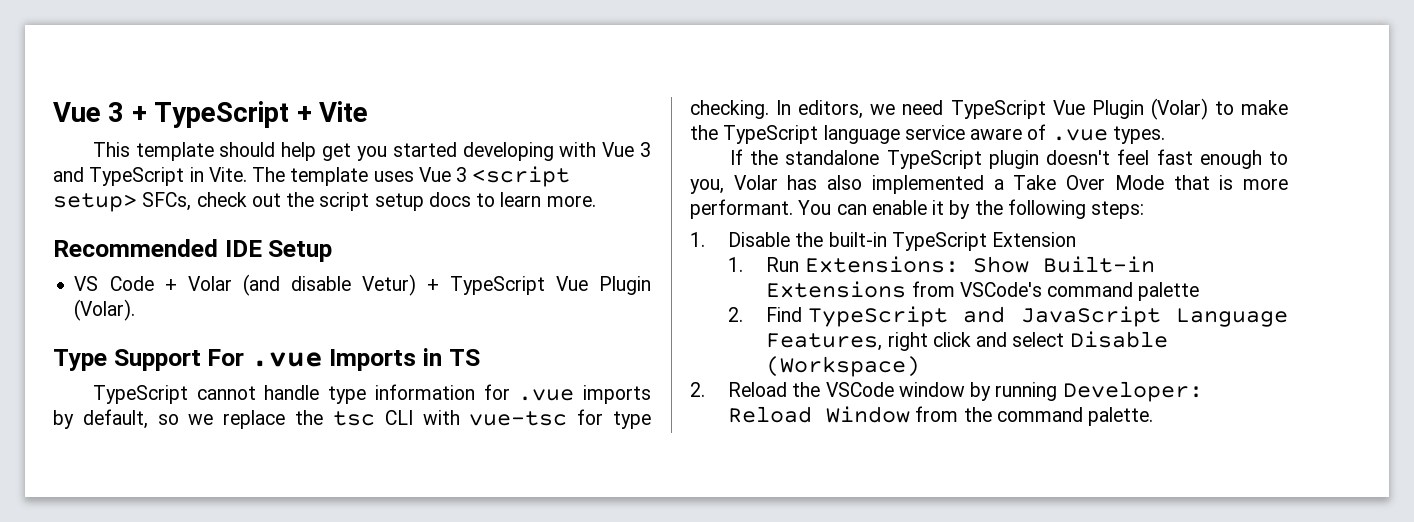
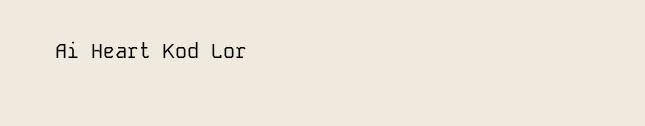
- Vue 3 + TypeScript + Vite
- This template should help get you started developing with Vue 3 and TypeScript in Vite. The template uses Vue 3 <script setup> SFCs, check out the script setup docs to learn more.
- Recommended IDE Setup
- VS Code + Volar (and disable Vetur) + TypeScript Vue Plugin (Volar).
- Type Support For .vue Imports in TS
- TypeScript cannot handle type information for .vue imports by default, so we replace the tsc CLI with vue-tsc for type checking. In editors, we need TypeScript Vue Plugin (Volar) to make the TypeScript language service aware of .vue types.
- If the standalone TypeScript plugin doesn't feel fast enough to you, Volar has also implemented a Take Over Mode that is more performant. You can enable it by the following steps:
- 1. Disable the built-in TypeScript Extension
- 1. Run Extensions: Show Built-in Extensions from VSCode's command palette
- 2. Find TypeScript and JavaScript Language Features, right click and select Disable (Workspace)
- 2. Reload the VSCode window by running Developer: Reload Window from the command palette.
+ Ai Heart Kod Lor

